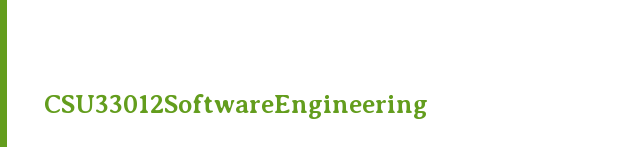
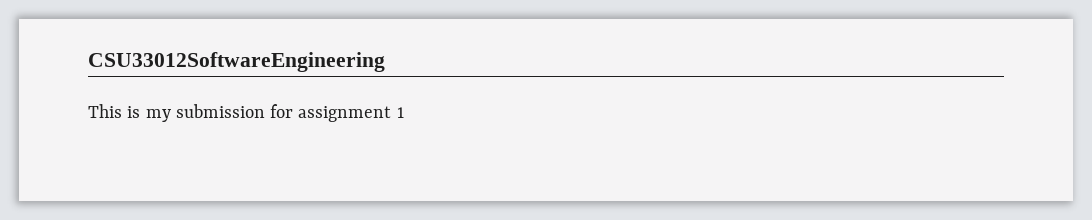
+ This is my submission for assignment 1

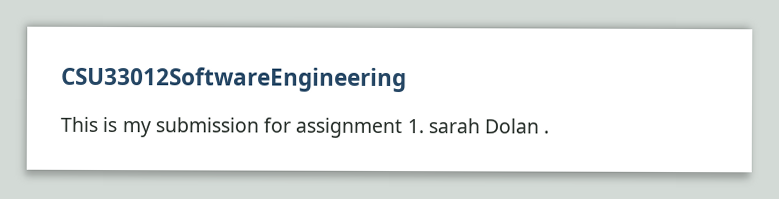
- This is my submission for assignment 1
+ This is my submission for assignment 1. sarah Dolan .

